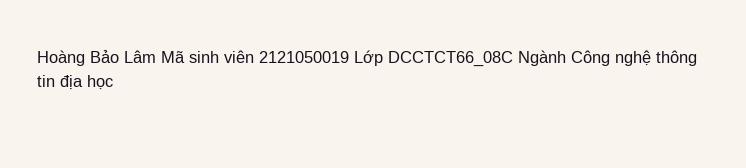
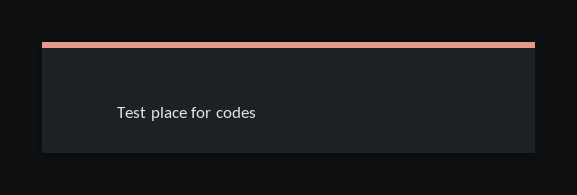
- Hoàng Bảo Lâm Mã sinh viên 2121050019 Lớp DCCTCT66_08C Ngành Công nghệ thông tin địa học
+ Test place for codes

